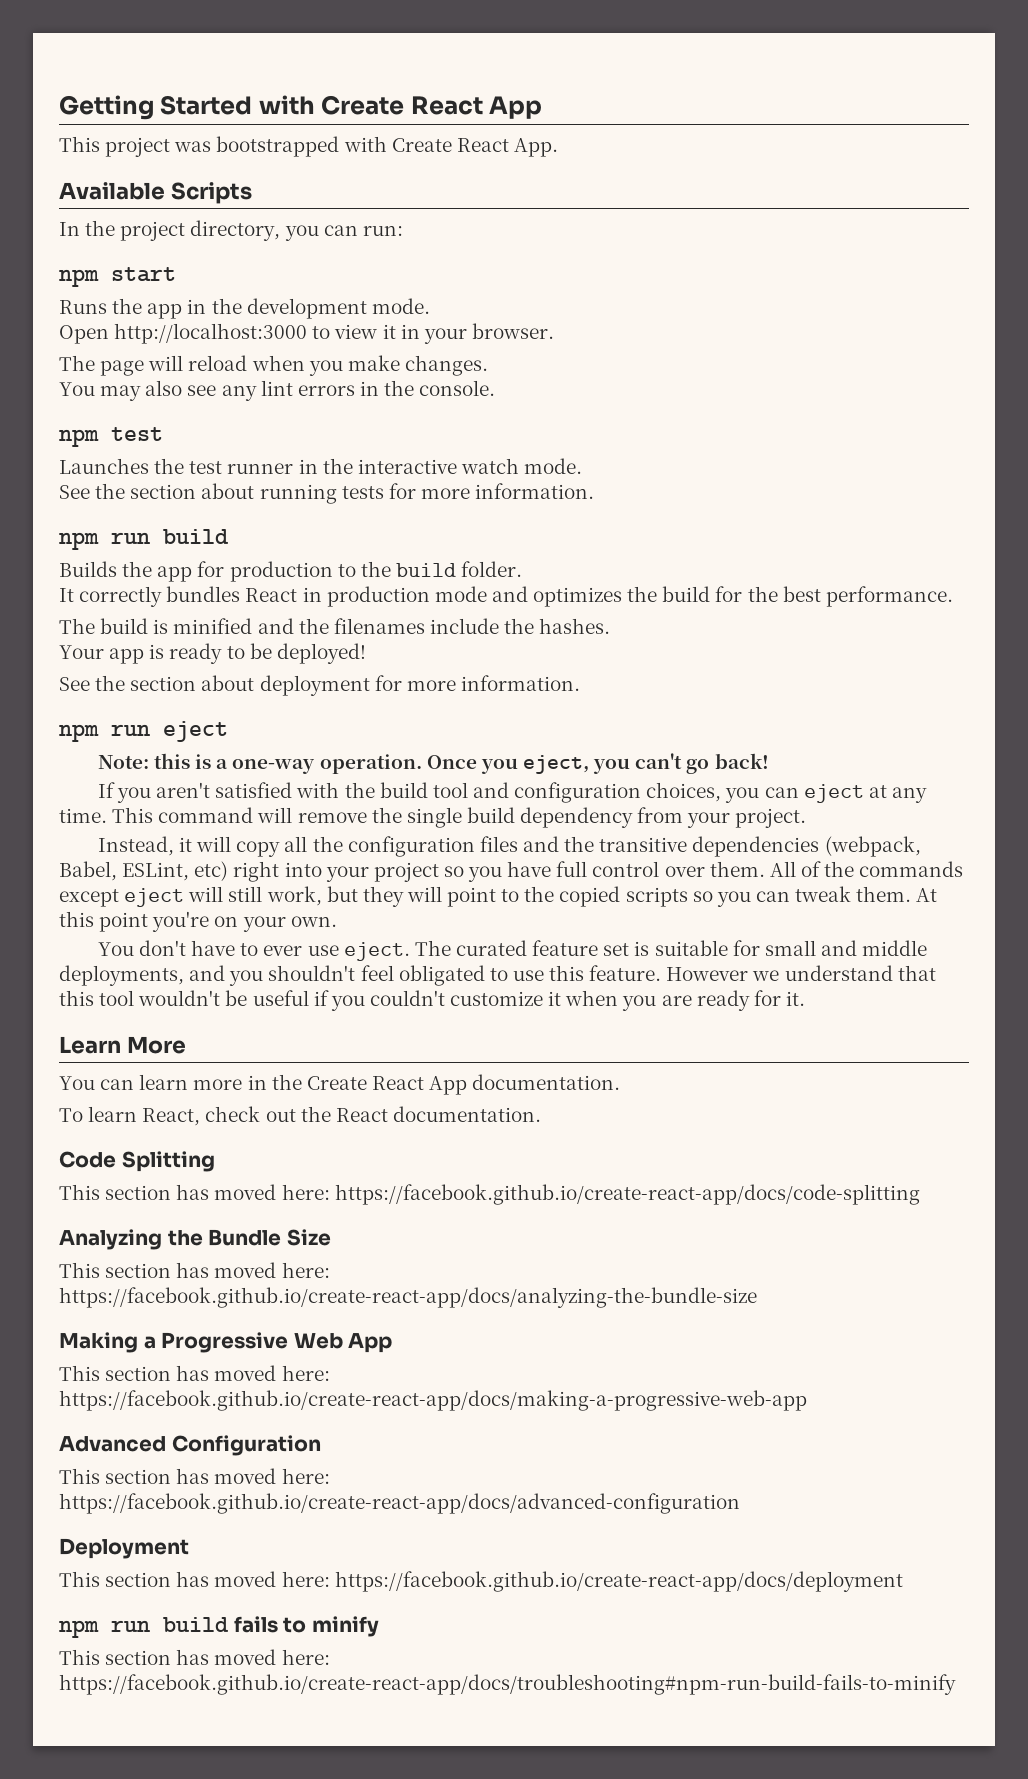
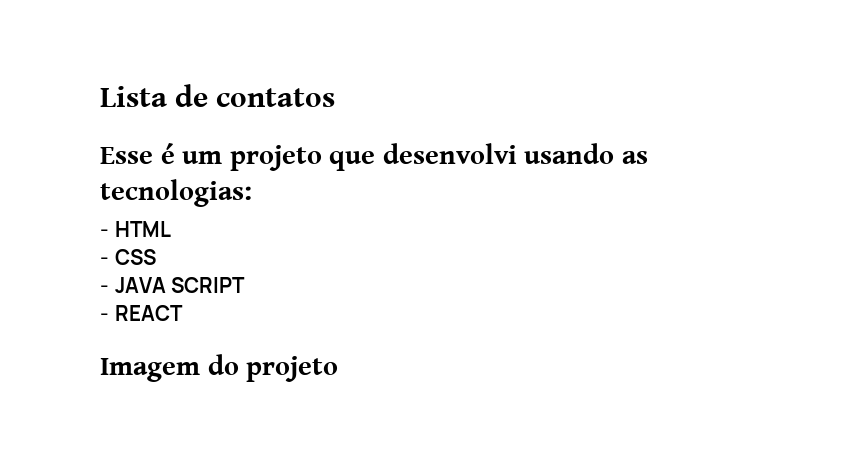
- Getting Started with Create React App
- This project was bootstrapped with Create React App.
- Available Scripts
- In the project directory, you can run:
- npm start
- Runs the app in the development mode.
- Open http://localhost:3000 to view it in your browser.
- The page will reload when you make changes.
- You may also see any lint errors in the console.
- npm test
- Launches the test runner in the interactive watch mode.
- See the section about running tests for more information.
- npm run build
- Builds the app for production to the build folder.
- It correctly bundles React in production mode and optimizes the build for the best performance.
- The build is minified and the filenames include the hashes.
- Your app is ready to be deployed!
- See the section about deployment for more information.
- npm run eject
- Note: this is a one-way operation. Once you eject, you can't go back!
- If you aren't satisfied with the build tool and configuration choices, you can eject at any time. This command will remove the single build dependency from your project.
- Instead, it will copy all the configuration files and the transitive dependencies (webpack, Babel, ESLint, etc) right into your project so you have full control over them. All of the commands except eject will still work, but they will point to the copied scripts so you can tweak them. At this point you're on your own.
- You don't have to ever use eject. The curated feature set is suitable for small and middle deployments, and you shouldn't feel obligated to use this feature. However we understand that this tool wouldn't be useful if you couldn't customize it when you are ready for it.
- Learn More
- You can learn more in the Create React App documentation.
- To learn React, check out the React documentation.
- Code Splitting
- This section has moved here: https://facebook.github.io/create-react-app/docs/code-splitting
- Analyzing the Bundle Size
- This section has moved here: https://facebook.github.io/create-react-app/docs/analyzing-the-bundle-size
- Making a Progressive Web App
- This section has moved here: https://facebook.github.io/create-react-app/docs/making-a-progressive-web-app
- Advanced Configuration
- This section has moved here: https://facebook.github.io/create-react-app/docs/advanced-configuration
- Deployment
- This section has moved here: https://facebook.github.io/create-react-app/docs/deployment
- npm run build fails to minify
- This section has moved here: https://facebook.github.io/create-react-app/docs/troubleshooting#npm-run-build-fails-to-minify
+ Lista de contatos
+ Esse é um projeto que desenvolvi usando as tecnologias:
+ - HTML
+ - CSS
+ - JAVA SCRIPT
+ - REACT
+ Imagem do projeto

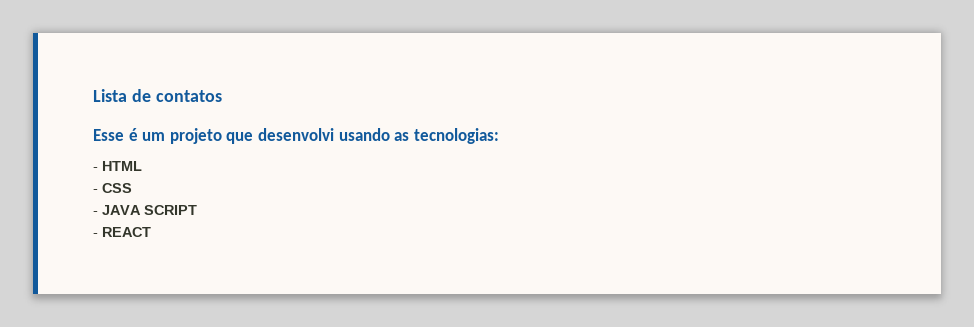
- Imagem do projeto

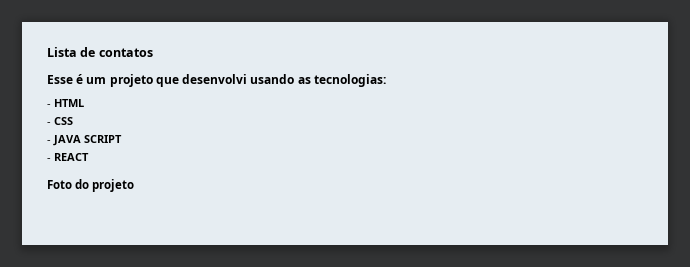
+ Foto do projeto

